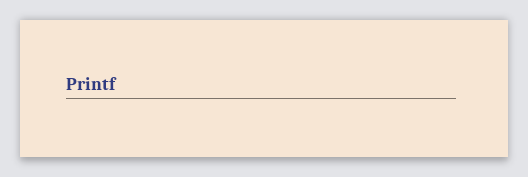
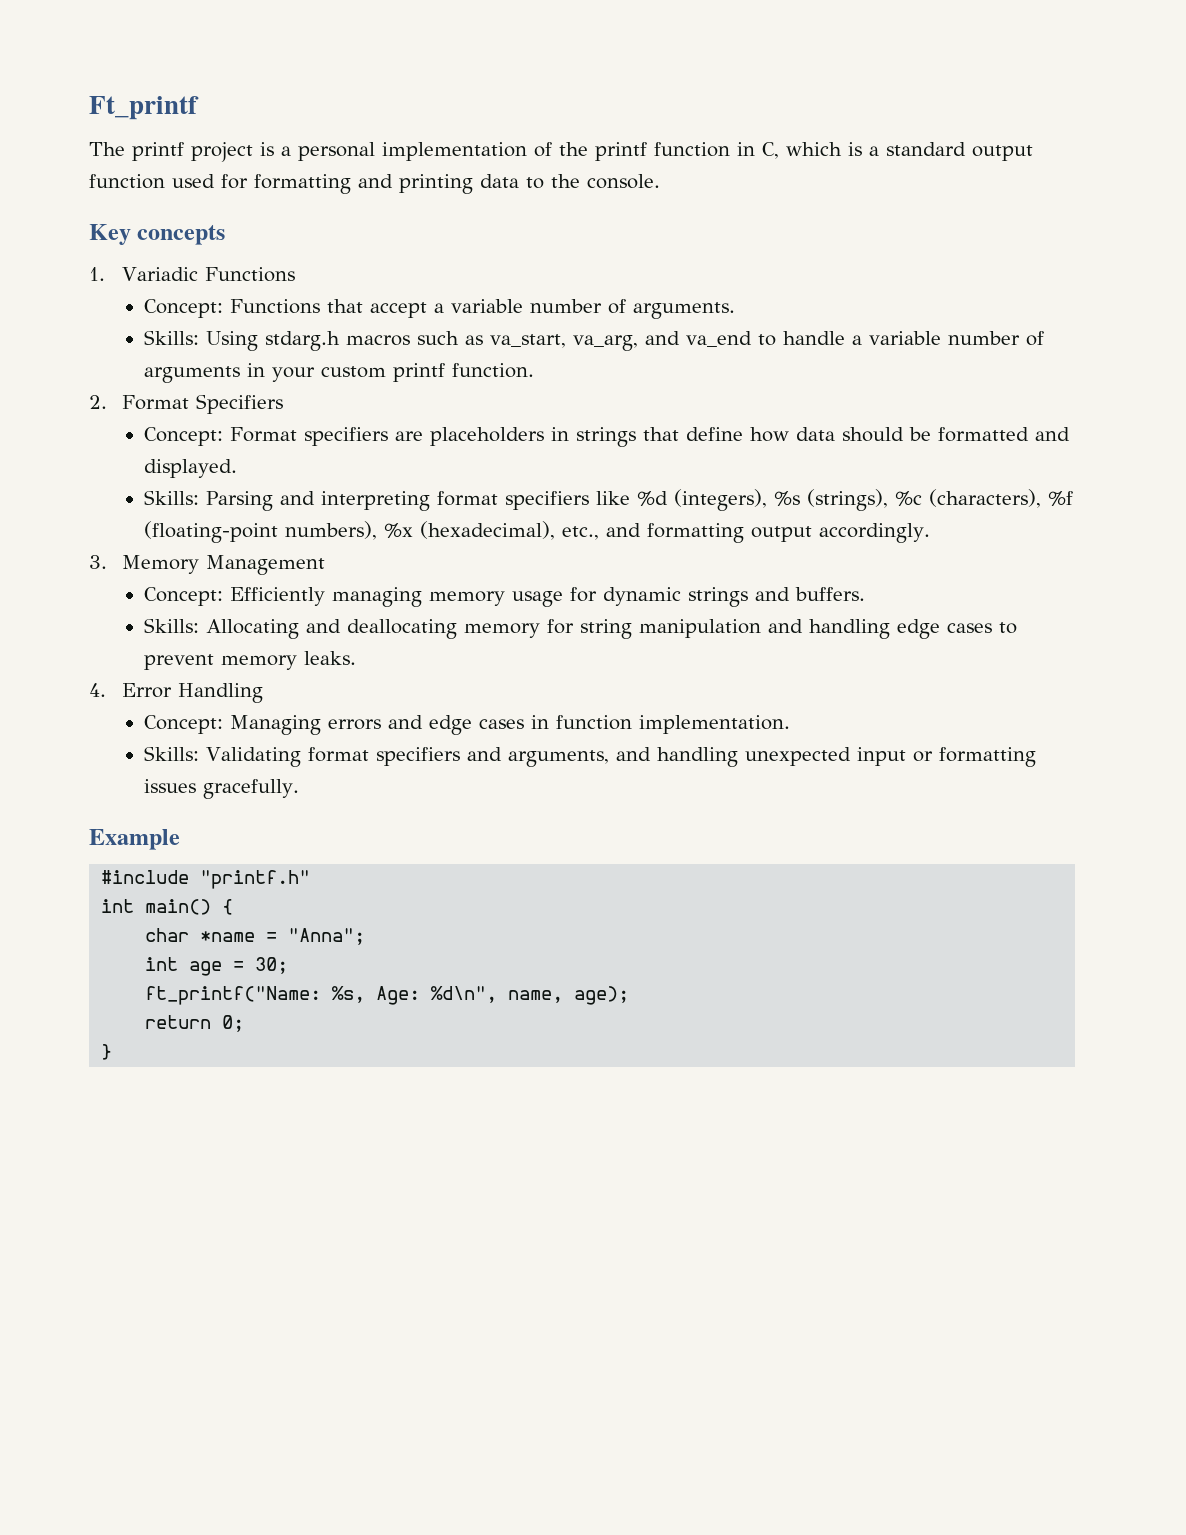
- Printf
+ Ft_printf
+ The printf project is a personal implementation of the printf function in C, which is a standard output function used for formatting and printing data to the console.
+ Key concepts
+ 1. Variadic Functions
+ Concept: Functions that accept a variable number of arguments.
+ Skills: Using stdarg.h macros such as va_start, va_arg, and va_end to handle a variable number of arguments in your custom printf function.
+ 2. Format Specifiers
+ Concept: Format specifiers are placeholders in strings that define how data should be formatted and displayed.
+ Skills: Parsing and interpreting format specifiers like %d (integers), %s (strings), %c (characters), %f (floating-point numbers), %x (hexadecimal), etc., and formatting output accordingly.
+ 3. Memory Management
+ Concept: Efficiently managing memory usage for dynamic strings and buffers.
+ Skills: Allocating and deallocating memory for string manipulation and handling edge cases to prevent memory leaks.
+ 4. Error Handling
+ Concept: Managing errors and edge cases in function implementation.
+ Skills: Validating format specifiers and arguments, and handling unexpected input or formatting issues gracefully.
+ Example
+ #include "printf.h"
+ int main() {
+ char *name = "Anna";
+ int age = 30;
+ ft_printf("Name: %s, Age: %d\n", name, age);
+ return 0;
+ }

